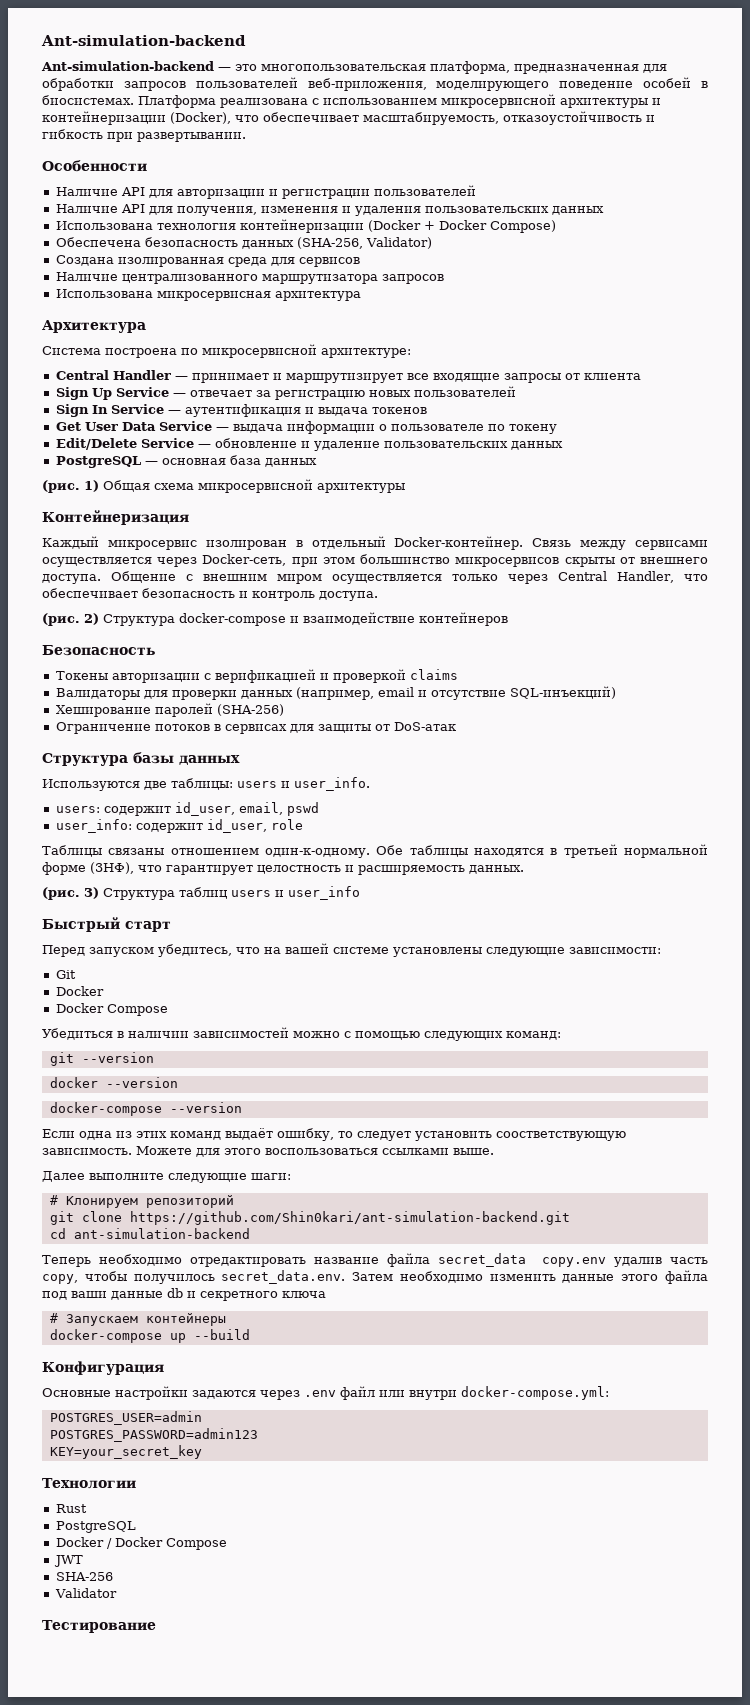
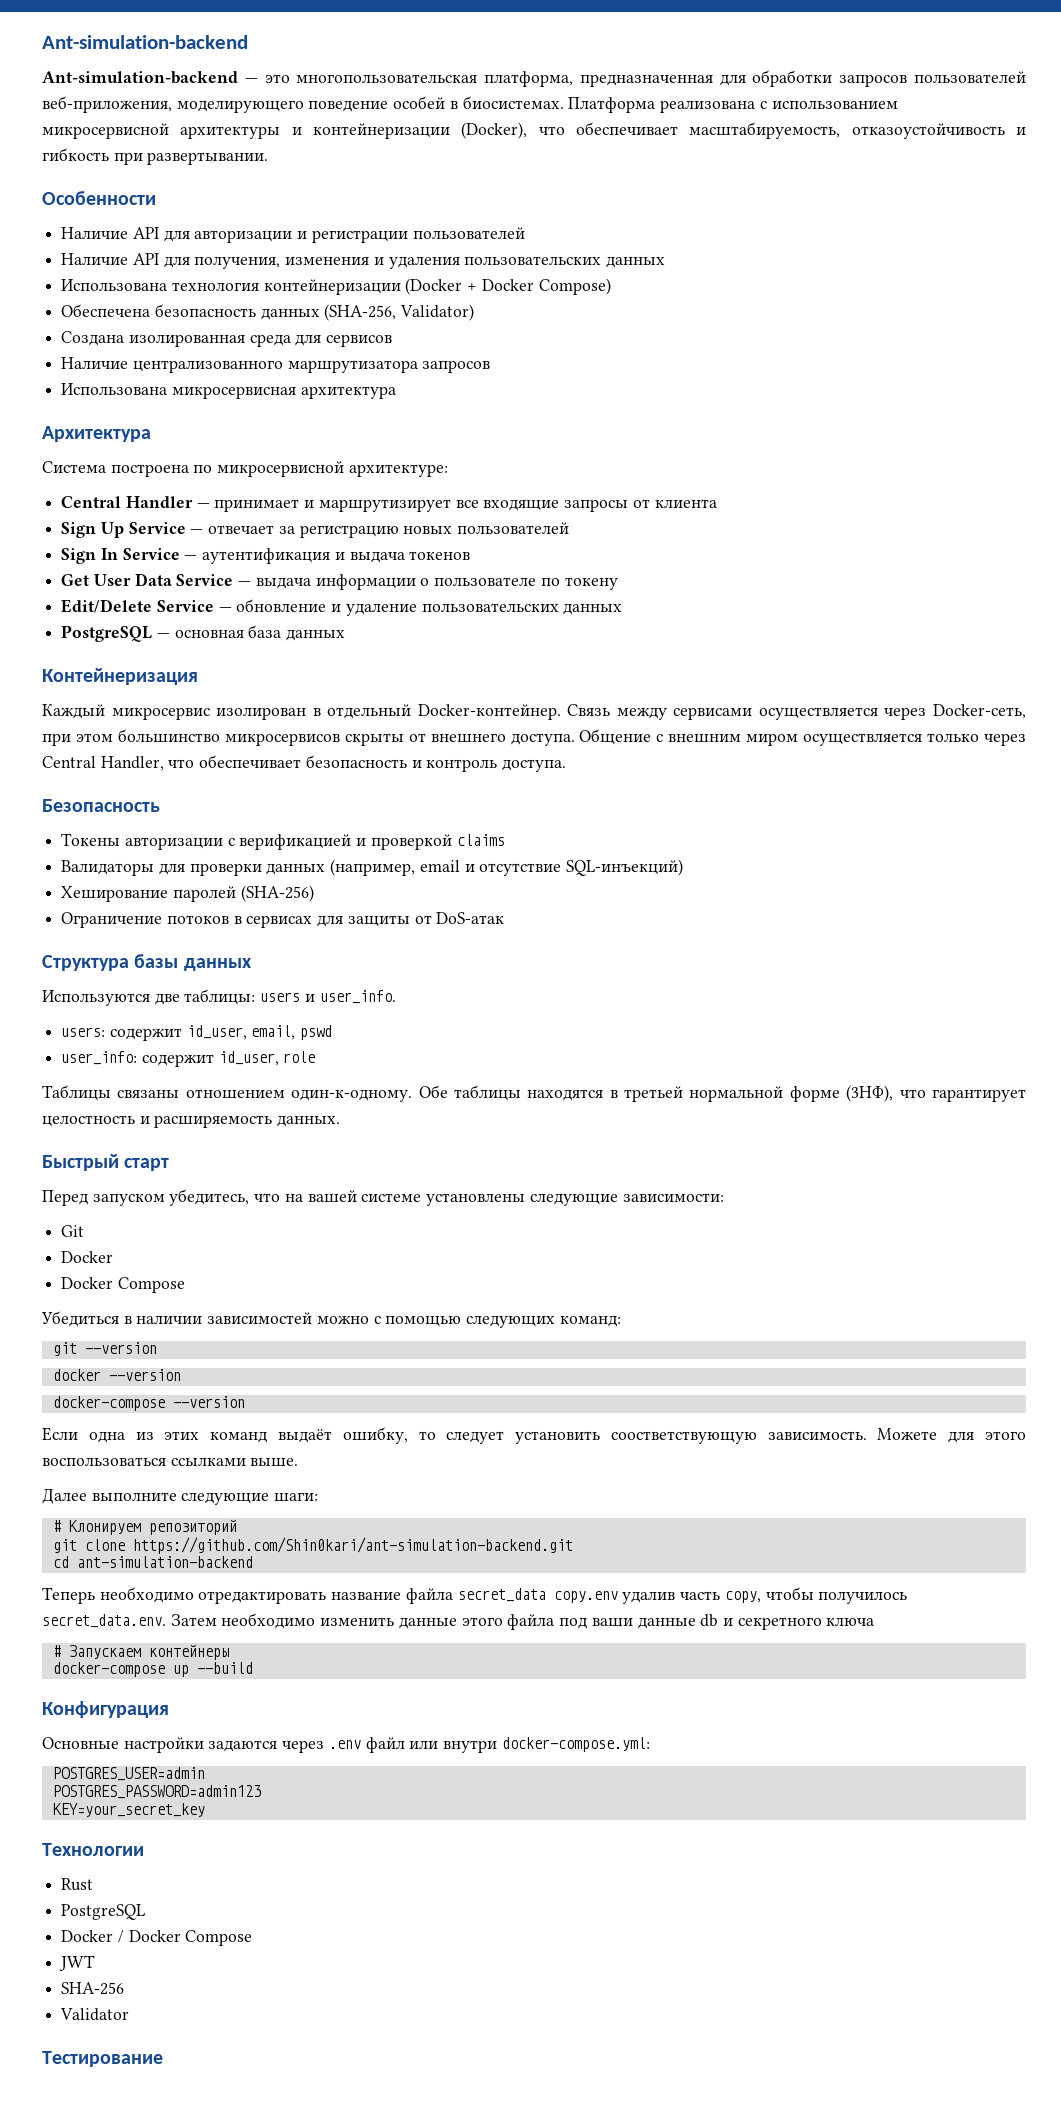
- (рис. 1) Общая схема микросервисной архитектуры
- (рис. 2) Структура docker-compose и взаимодействие контейнеров
- (рис. 3) Структура таблиц users и user_info

